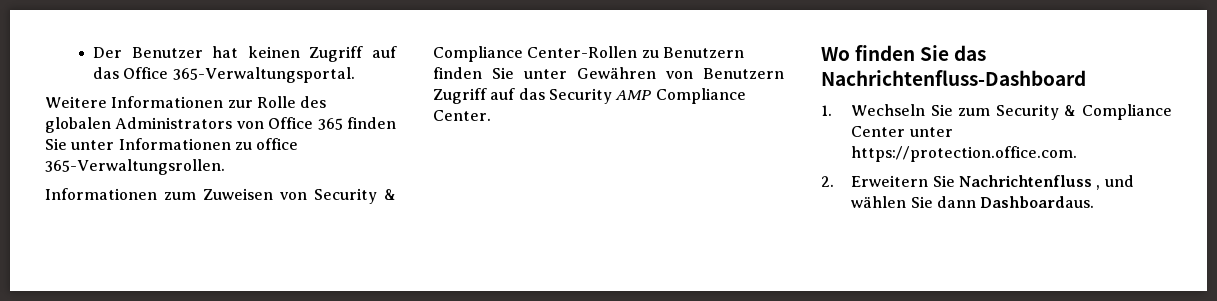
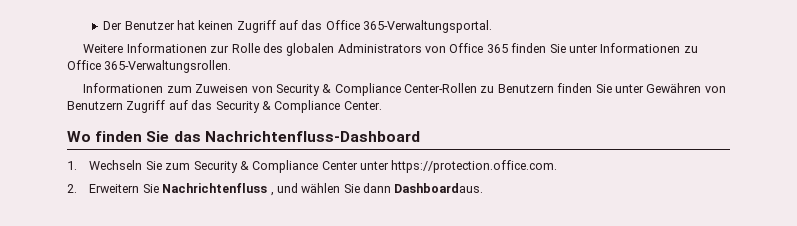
- Weitere Informationen zur Rolle des globalen Administrators von Office 365 finden Sie unter Informationen zu office 365-Verwaltungsrollen.
+ Weitere Informationen zur Rolle des globalen Administrators von Office 365 finden Sie unter Informationen zu Office 365-Verwaltungsrollen.
- Informationen zum Zuweisen von Security & Compliance Center-Rollen zu Benutzern finden Sie unter Gewähren von Benutzern Zugriff auf das Security AMP Compliance Center.
+ Informationen zum Zuweisen von Security & Compliance Center-Rollen zu Benutzern finden Sie unter Gewähren von Benutzern Zugriff auf das Security & Compliance Center.

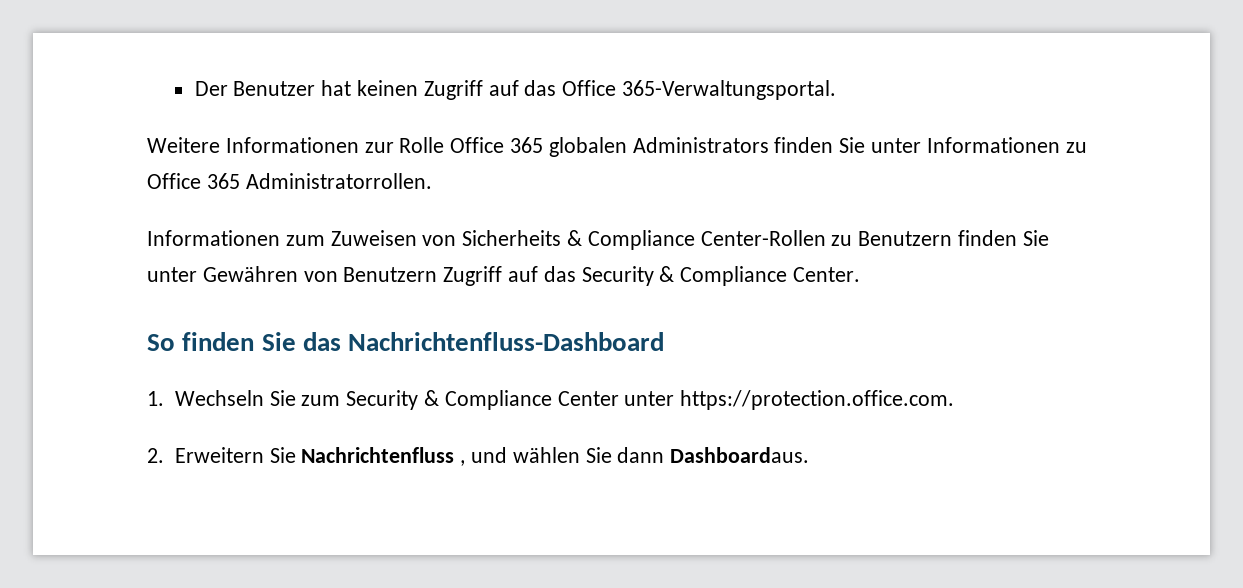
- Weitere Informationen zur Rolle des globalen Administrators von Office 365 finden Sie unter Informationen zu Office 365-Verwaltungsrollen.
+ Weitere Informationen zur Rolle Office 365 globalen Administrators finden Sie unter Informationen zu Office 365 Administratorrollen.
- Informationen zum Zuweisen von Security & Compliance Center-Rollen zu Benutzern finden Sie unter Gewähren von Benutzern Zugriff auf das Security & Compliance Center.
+ Informationen zum Zuweisen von Sicherheits & Compliance Center-Rollen zu Benutzern finden Sie unter Gewähren von Benutzern Zugriff auf das Security & Compliance Center.
- Wo finden Sie das Nachrichtenfluss-Dashboard
+ So finden Sie das Nachrichtenfluss-Dashboard

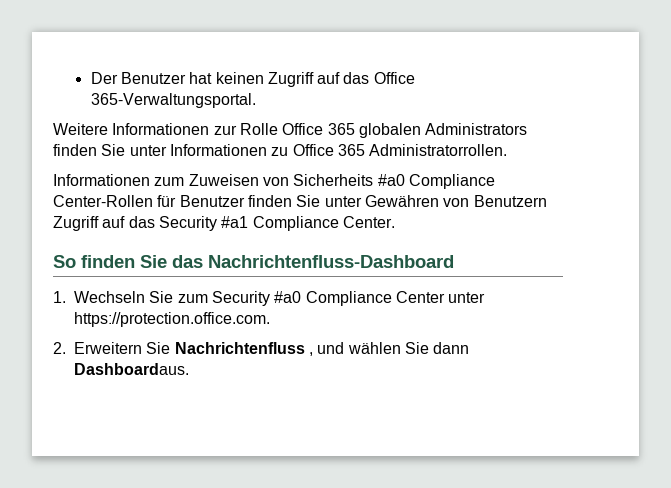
- Informationen zum Zuweisen von Sicherheits & Compliance Center-Rollen zu Benutzern finden Sie unter Gewähren von Benutzern Zugriff auf das Security & Compliance Center.
+ Informationen zum Zuweisen von Sicherheits #a0 Compliance Center-Rollen für Benutzer finden Sie unter Gewähren von Benutzern Zugriff auf das Security #a1 Compliance Center.
- 1. Wechseln Sie zum Security & Compliance Center unter https://protection.office.com.
+ 1. Wechseln Sie zum Security #a0 Compliance Center unter https://protection.office.com.

